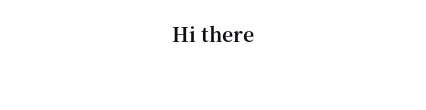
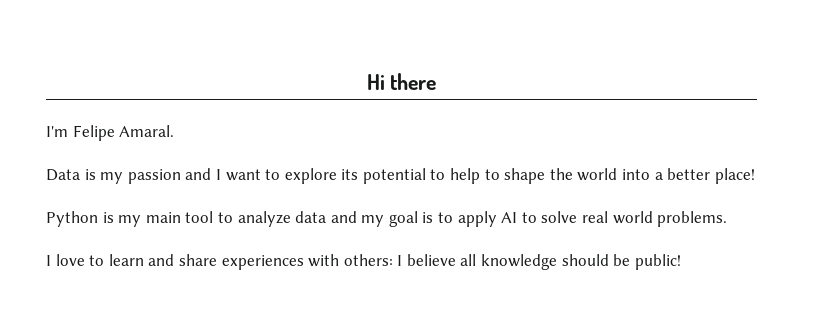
+ I'm Felipe Amaral.
+ Data is my passion and I want to explore its potential to help to shape the world into a better place!
+ Python is my main tool to analyze data and my goal is to apply AI to solve real world problems.
+ I love to learn and share experiences with others: I believe all knowledge should be public!

